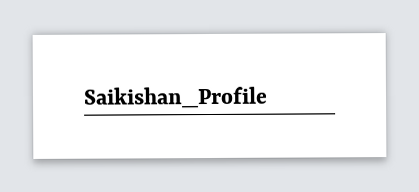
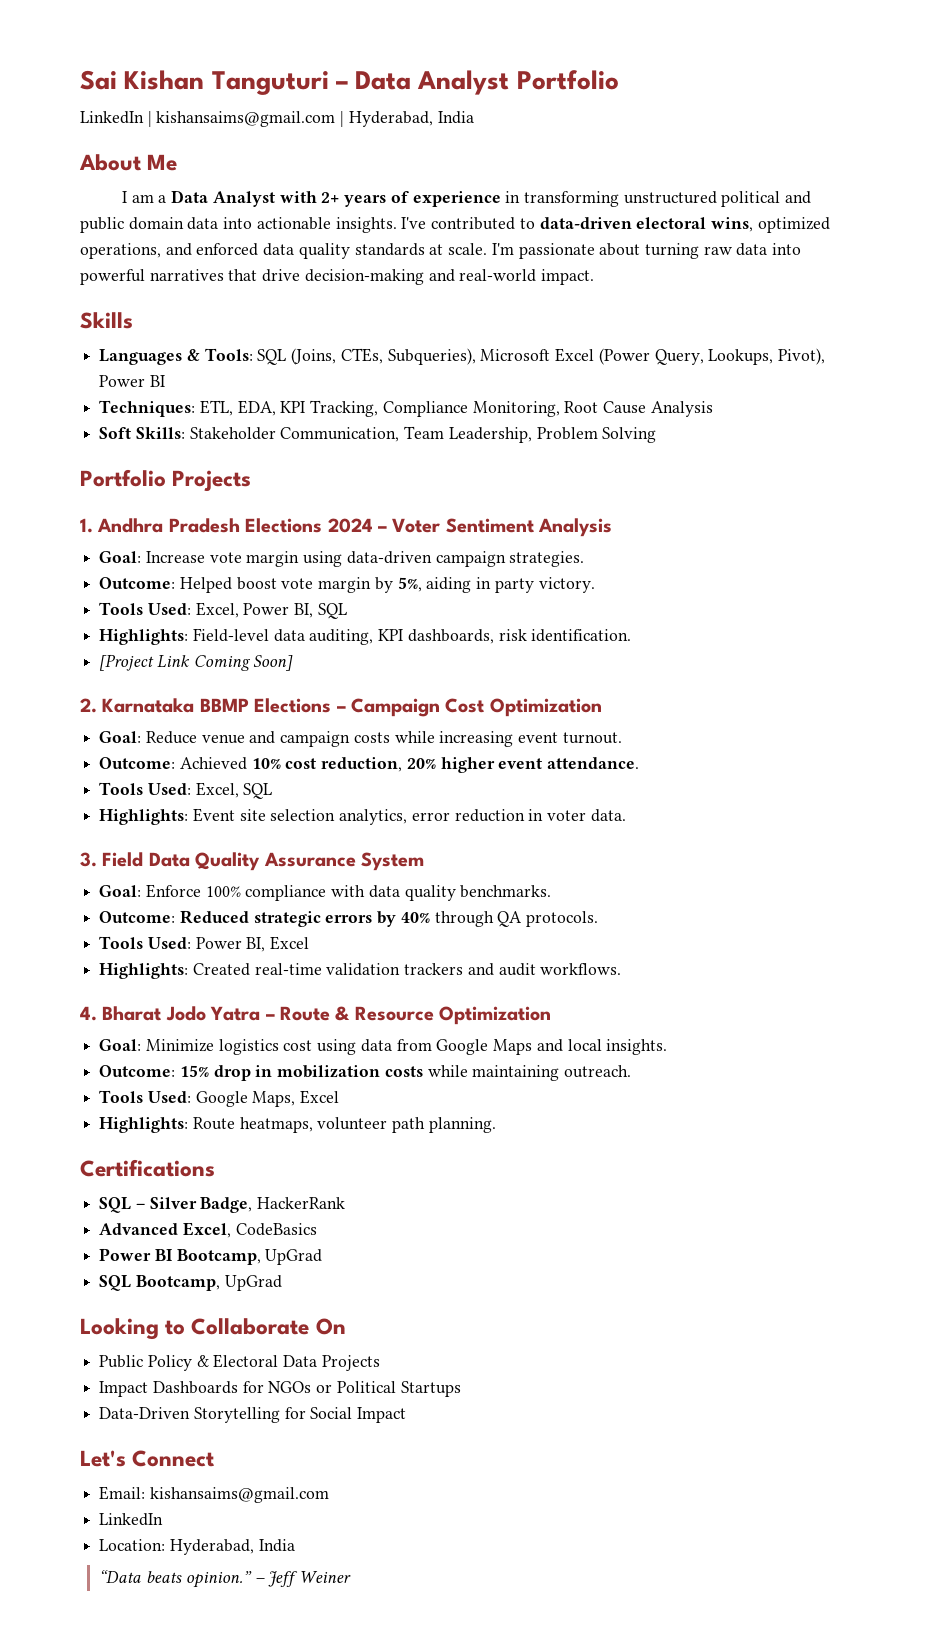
- Saikishan_Profile
+ Sai Kishan Tanguturi – Data Analyst Portfolio
+ LinkedIn | kishansaims@gmail.com | Hyderabad, India
+ About Me
+ I am a Data Analyst with 2+ years of experience in transforming unstructured political and public domain data into actionable insights. I've contributed to data-driven electoral wins, optimized operations, and enforced data quality standards at scale. I'm passionate about turning raw data into powerful narratives that drive decision-making and real-world impact.
+ Skills
+ Languages & Tools: SQL (Joins, CTEs, Subqueries), Microsoft Excel (Power Query, Lookups, Pivot), Power BI
+ Techniques: ETL, EDA, KPI Tracking, Compliance Monitoring, Root Cause Analysis
+ Soft Skills: Stakeholder Communication, Team Leadership, Problem Solving
+ Portfolio Projects
+ 1. Andhra Pradesh Elections 2024 – Voter Sentiment Analysis
+ Goal: Increase vote margin using data-driven campaign strategies.
+ Outcome: Helped boost vote margin by 5%, aiding in party victory.
+ Tools Used: Excel, Power BI, SQL
+ Highlights: Field-level data auditing, KPI dashboards, risk identification.
+ [Project Link Coming Soon]
+ 2. Karnataka BBMP Elections – Campaign Cost Optimization
+ Goal: Reduce venue and campaign costs while increasing event turnout.
+ Outcome: Achieved 10% cost reduction, 20% higher event attendance.
+ Tools Used: Excel, SQL
+ Highlights: Event site selection analytics, error reduction in voter data.
+ 3. Field Data Quality Assurance System
+ Goal: Enforce 100% compliance with data quality benchmarks.
+ Outcome: Reduced strategic errors by 40% through QA protocols.
+ Tools Used: Power BI, Excel
+ Highlights: Created real-time validation trackers and audit workflows.
+ 4. Bharat Jodo Yatra – Route & Resource Optimization
+ Goal: Minimize logistics cost using data from Google Maps and local insights.
+ Outcome: 15% drop in mobilization costs while maintaining outreach.
+ Tools Used: Google Maps, Excel
+ Highlights: Route heatmaps, volunteer path planning.
+ Certifications
+ SQL – Silver Badge, HackerRank
+ Advanced Excel, CodeBasics
+ Power BI Bootcamp, UpGrad
+ SQL Bootcamp, UpGrad
+ Looking to Collaborate On
+ Public Policy & Electoral Data Projects
+ Impact Dashboards for NGOs or Political Startups
+ Data-Driven Storytelling for Social Impact
+ Let's Connect
+ Email: kishansaims@gmail.com
+ LinkedIn
+ Location: Hyderabad, India
+ “Data beats opinion.” – Jeff Weiner

